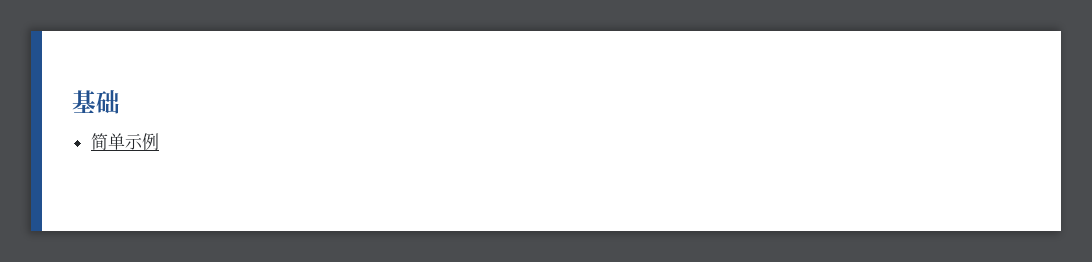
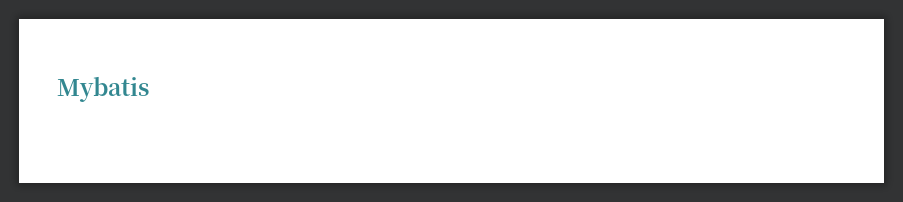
- 基础
- 简单示例
+ Mybatis

